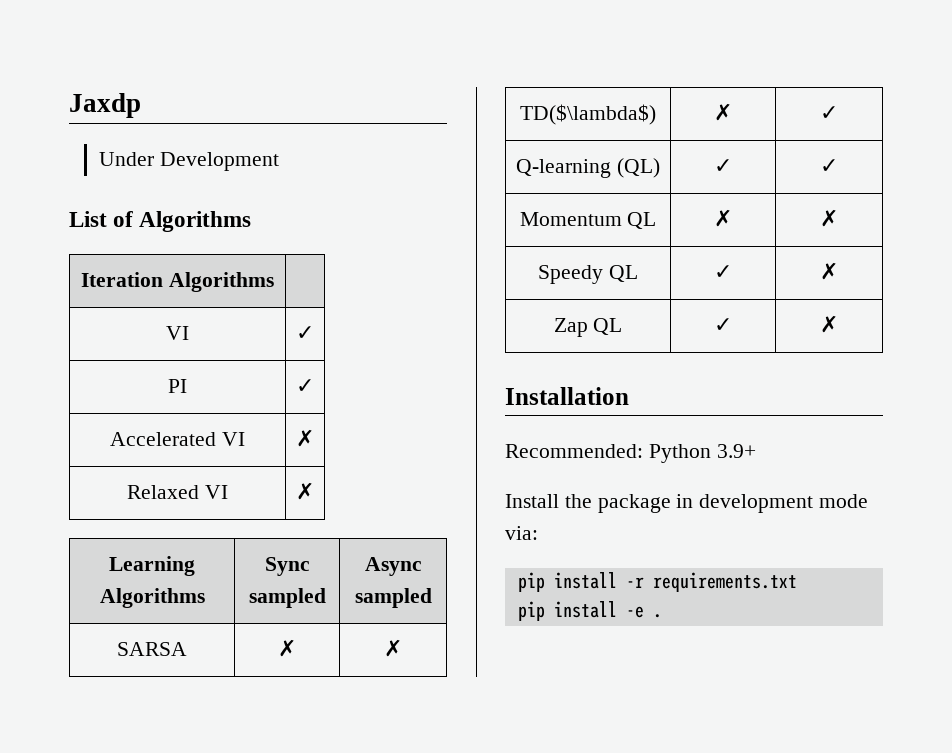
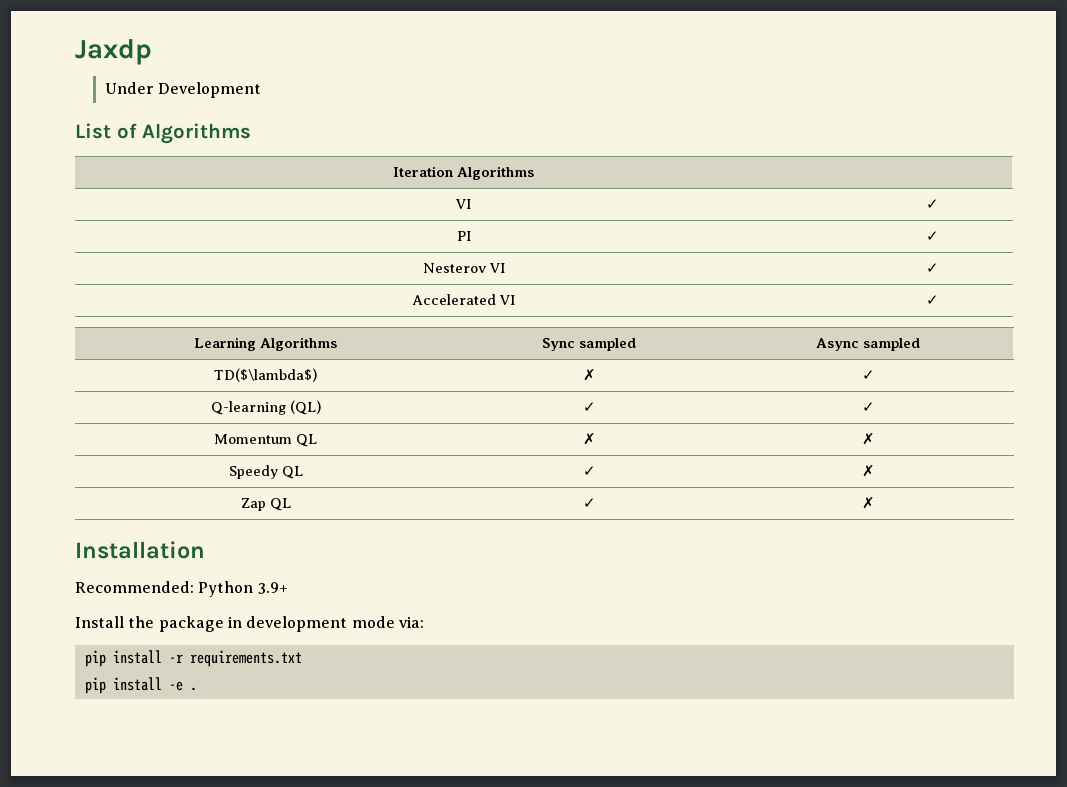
+ Nesterov VI | ✓
- Accelerated VI | ✗
- Relaxed VI | ✗
+ Accelerated VI | ✓
- SARSA | ✗ | ✗

